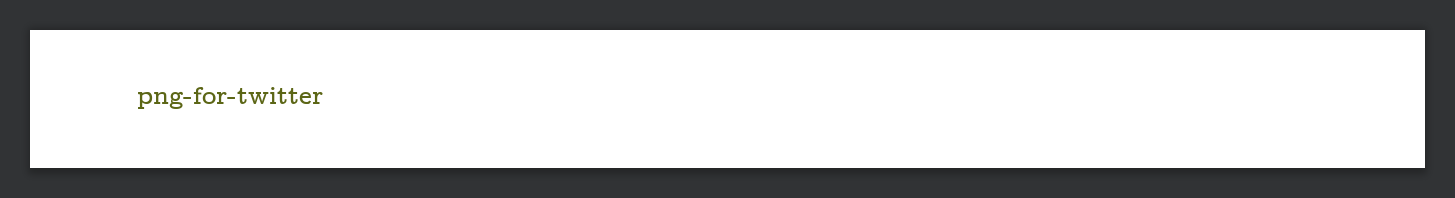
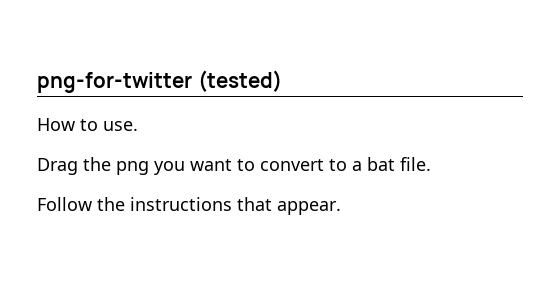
- png-for-twitter
+ png-for-twitter (tested)
+ How to use.
+ Drag the png you want to convert to a bat file.
+ Follow the instructions that appear.

